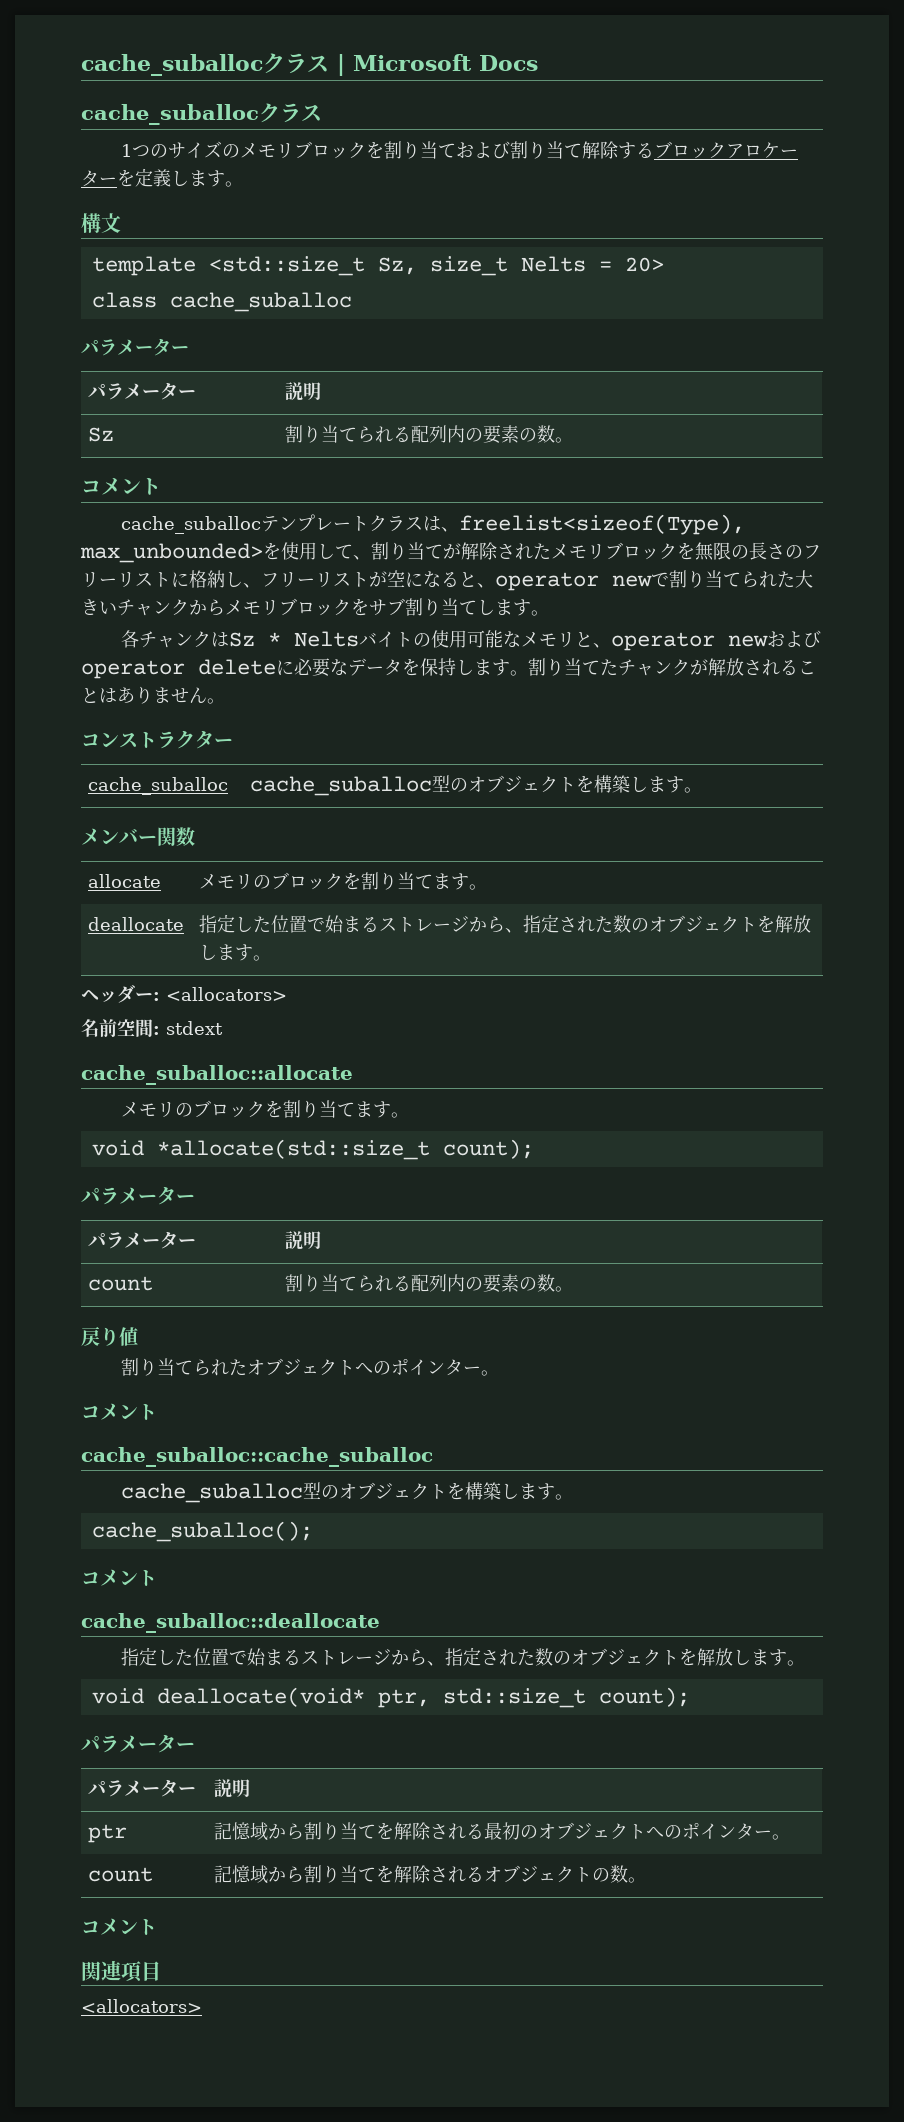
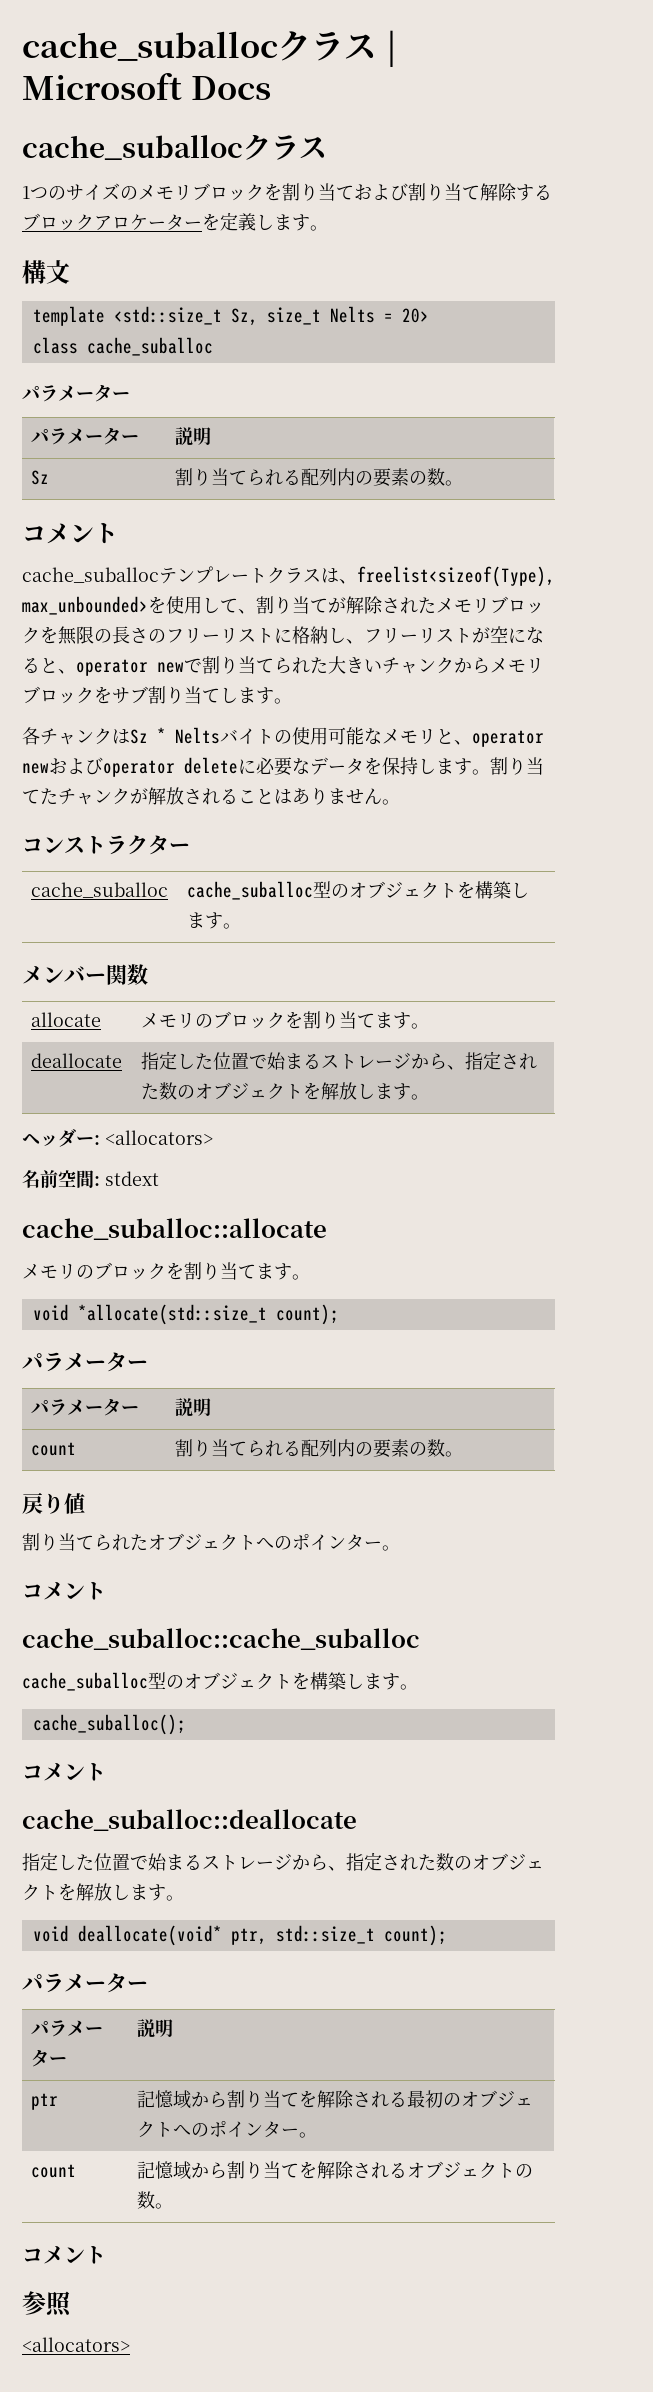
- 関連項目
+ 参照

